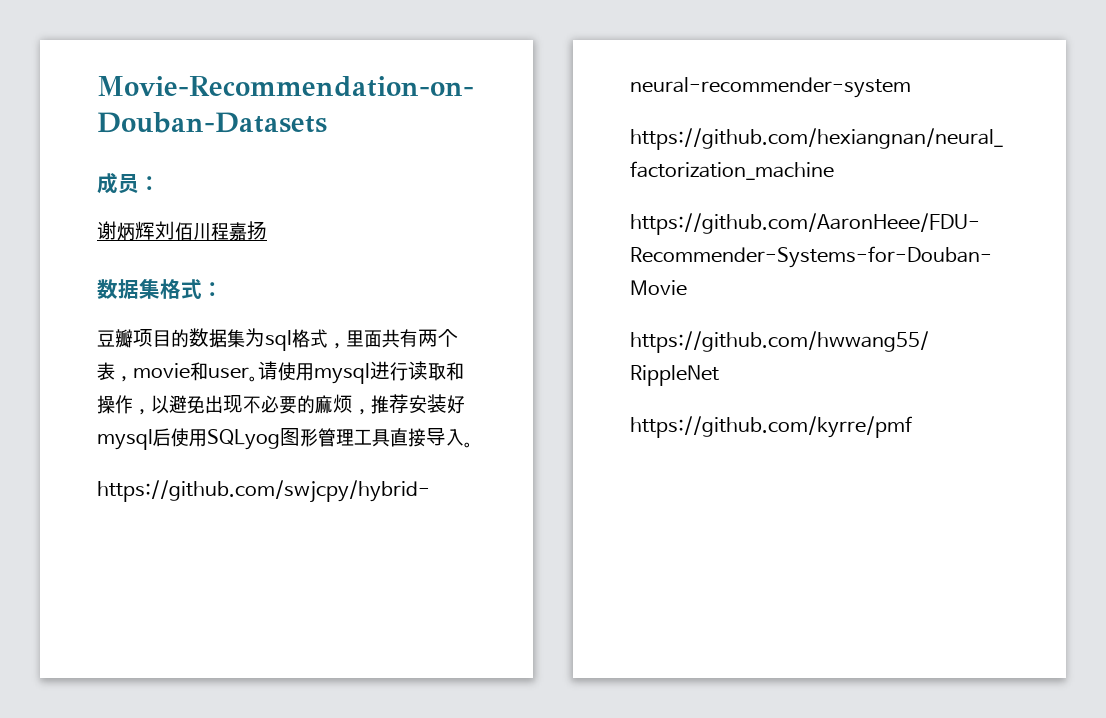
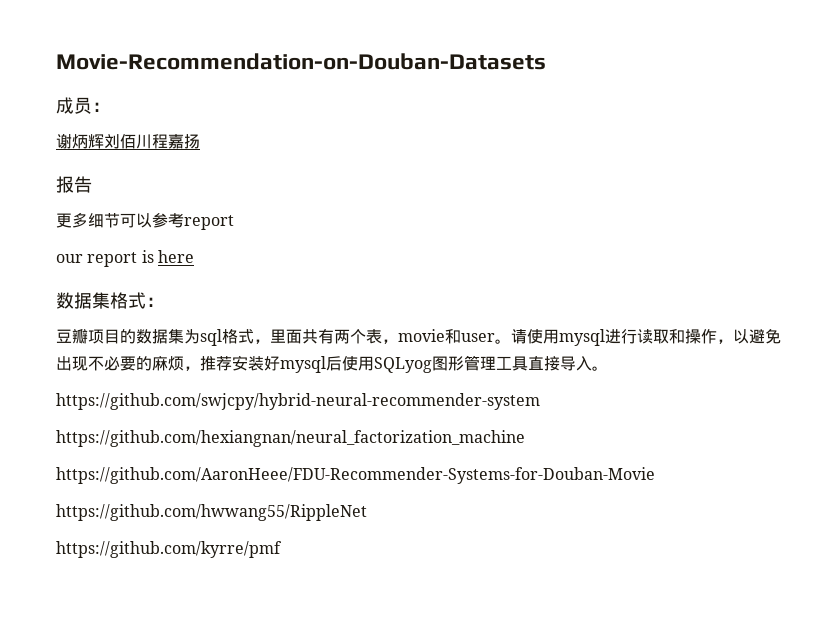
+ 报告
+ 更多细节可以参考report
+ our report is here

